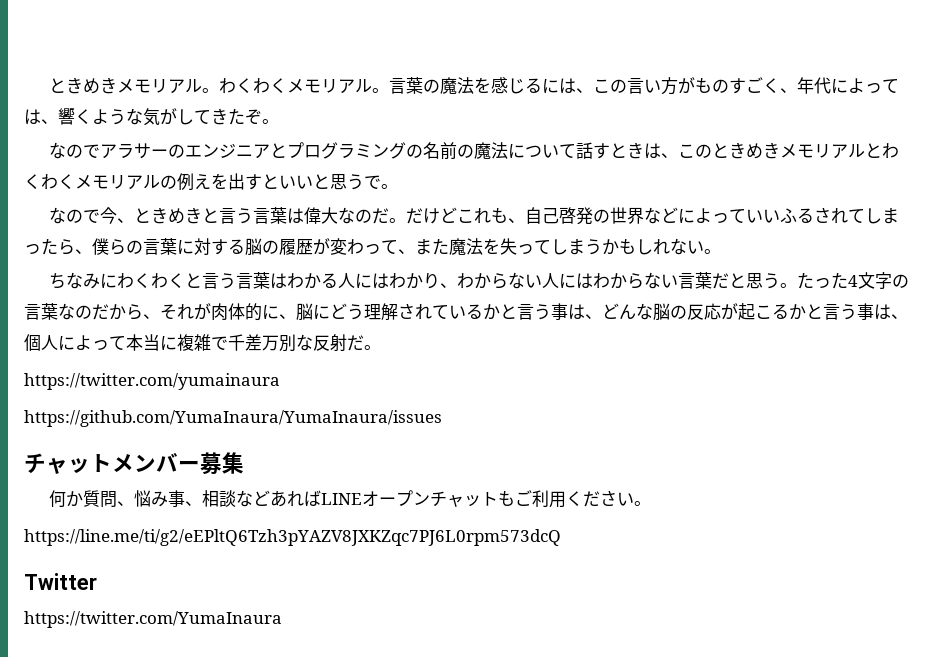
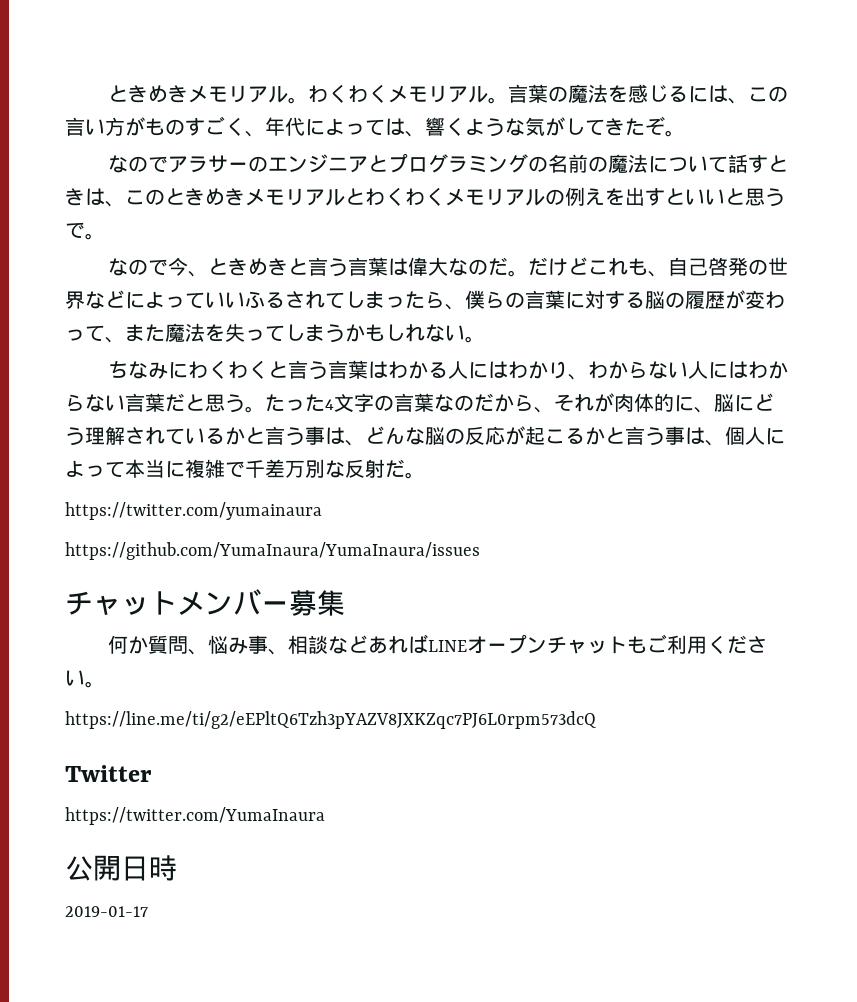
+ 公開日時
+ 2019-01-17

